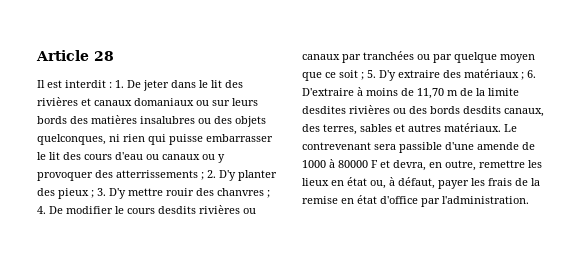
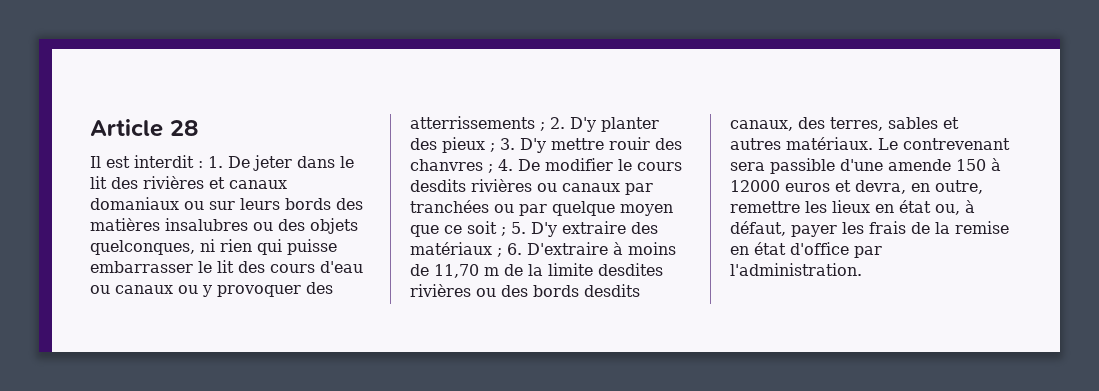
- Le contrevenant sera passible d'une amende de 1000 à 80000 F et devra, en outre, remettre les lieux en état ou, à défaut, payer les frais de la remise en état d'office par l'administration.
+ Le contrevenant sera passible d'une amende 150 à 12000 euros et devra, en outre, remettre les lieux en état ou, à défaut, payer les frais de la remise en état d'office par l'administration.

